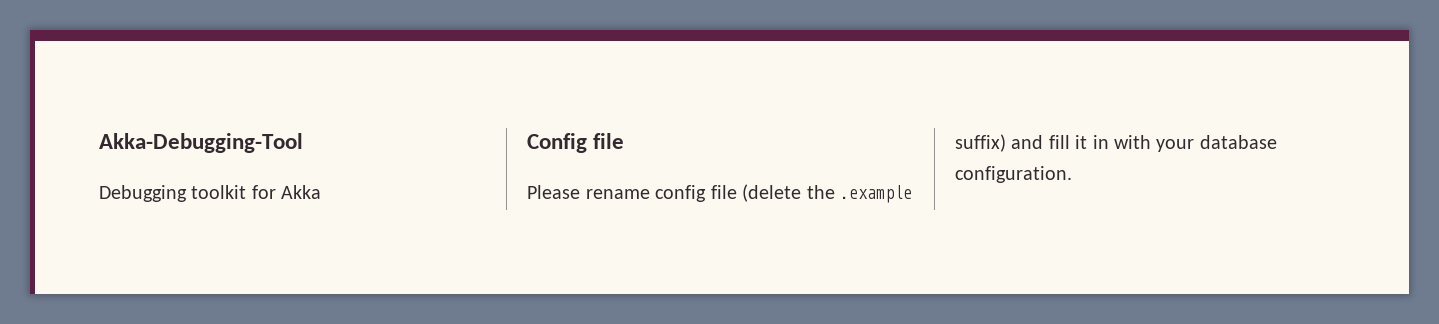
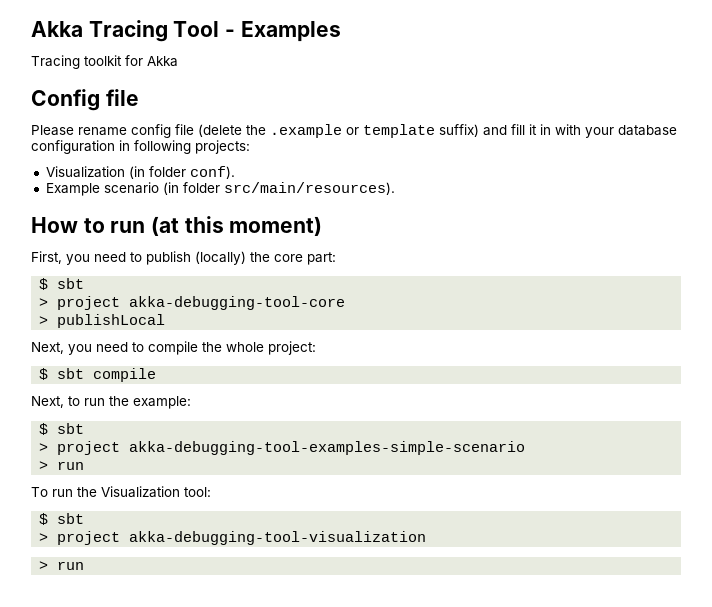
- Akka-Debugging-Tool
- Debugging toolkit for Akka
+ Akka Tracing Tool - Examples
+ Tracing toolkit for Akka
- Please rename config file (delete the .example suffix) and fill it in with your database configuration.
+ Please rename config file (delete the .example or template suffix) and fill it in with your database configuration in following projects:
+ Visualization (in folder conf).
+ Example scenario (in folder src/main/resources).
+ How to run (at this moment)
+ First, you need to publish (locally) the core part:
+ $ sbt
+ > project akka-debugging-tool-core
+ > publishLocal
+ Next, you need to compile the whole project:
+ $ sbt compile
+ Next, to run the example:
+ $ sbt
+ > project akka-debugging-tool-examples-simple-scenario
+ > run
+ To run the Visualization tool:
+ $ sbt
+ > project akka-debugging-tool-visualization
+ > run

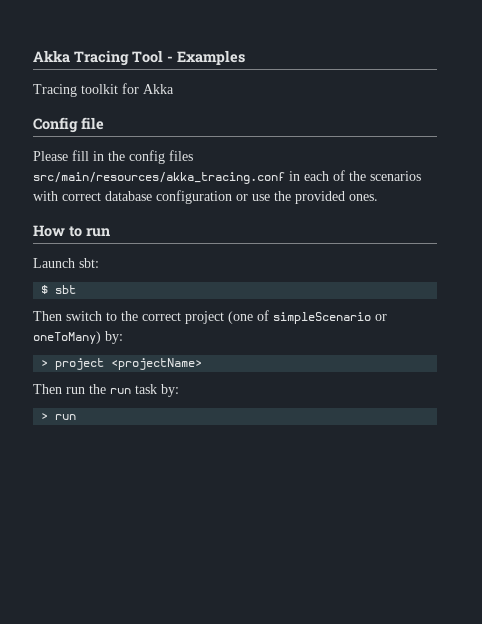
- Please rename config file (delete the .example or template suffix) and fill it in with your database configuration in following projects:
- Visualization (in folder conf).
- Example scenario (in folder src/main/resources).
- How to run (at this moment)
- First, you need to publish (locally) the core part:
+ Please fill in the config files src/main/resources/akka_tracing.conf in each of the scenarios with correct database configuration or use the provided ones.
+ How to run
+ Launch sbt:
  $ sbt
- > project akka-debugging-tool-core
- > publishLocal
- Next, you need to compile the whole project:
- $ sbt compile
- Next, to run the example:
- $ sbt
- > project akka-debugging-tool-examples-simple-scenario
- > run
- To run the Visualization tool:
- $ sbt
- > project akka-debugging-tool-visualization
+ Then switch to the correct project (one of simpleScenario or oneToMany) by:
+ > project <projectName>
+ Then run the run task by:

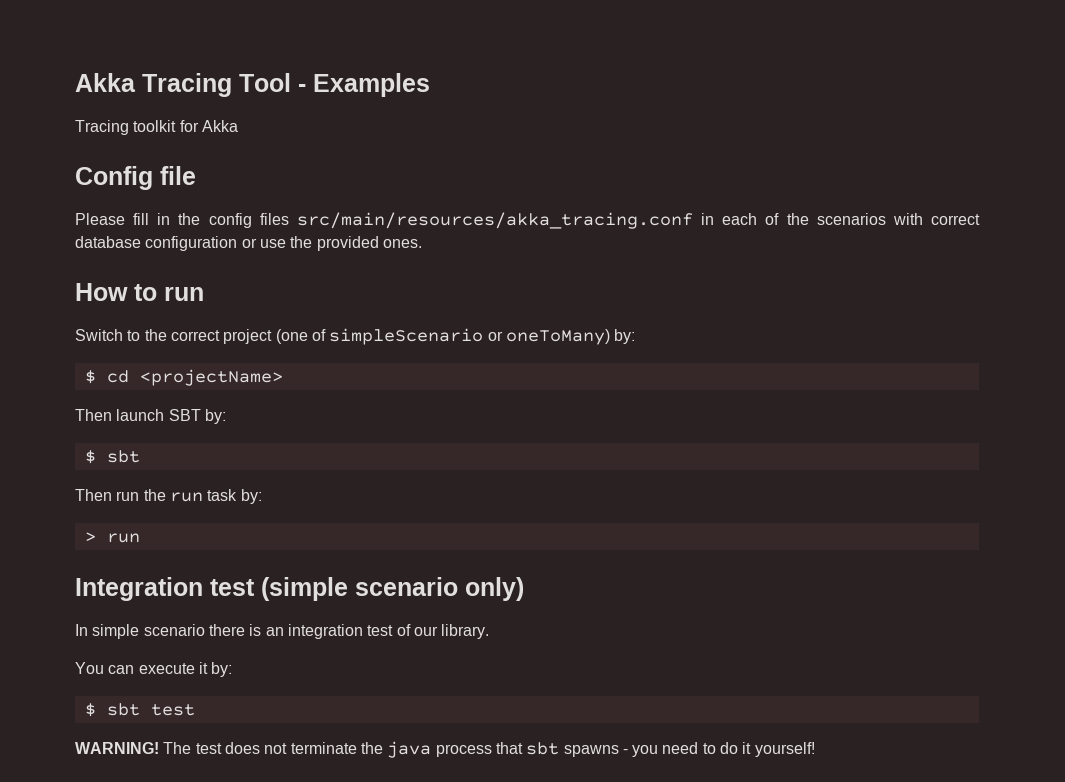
- Launch sbt:
- $ sbt
- Then switch to the correct project (one of simpleScenario or oneToMany) by:
+ Switch to the correct project (one of simpleScenario or oneToMany) by:
- > project <projectName>
+ $ cd <projectName>
+ Then launch SBT by:
+ $ sbt
+ Integration test (simple scenario only)
+ In simple scenario there is an integration test of our library.
+ You can execute it by:
+ $ sbt test
+ WARNING! The test does not terminate the java process that sbt spawns - you need to do it yourself!

